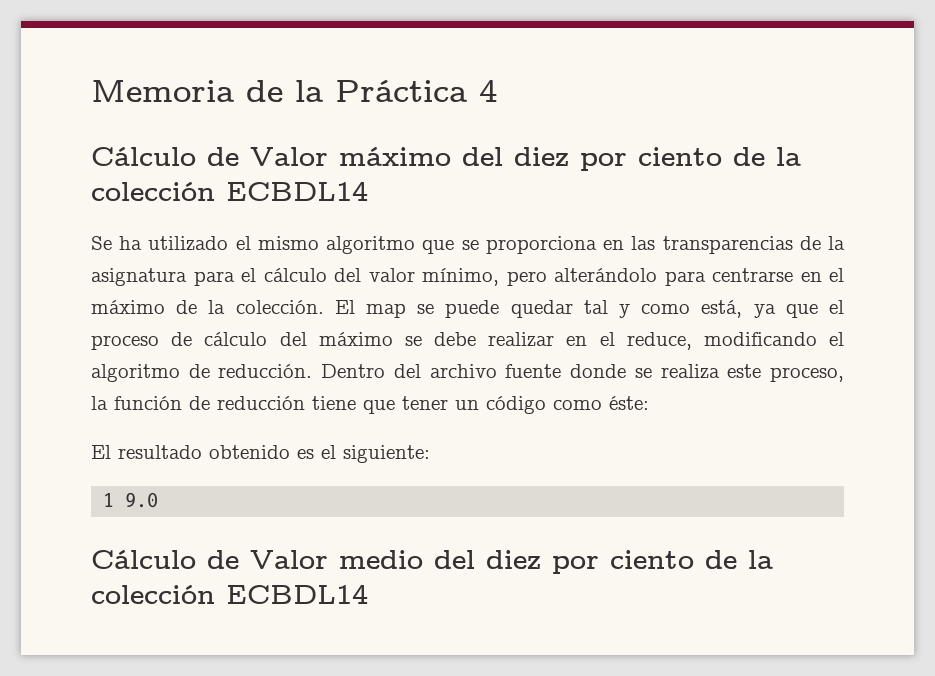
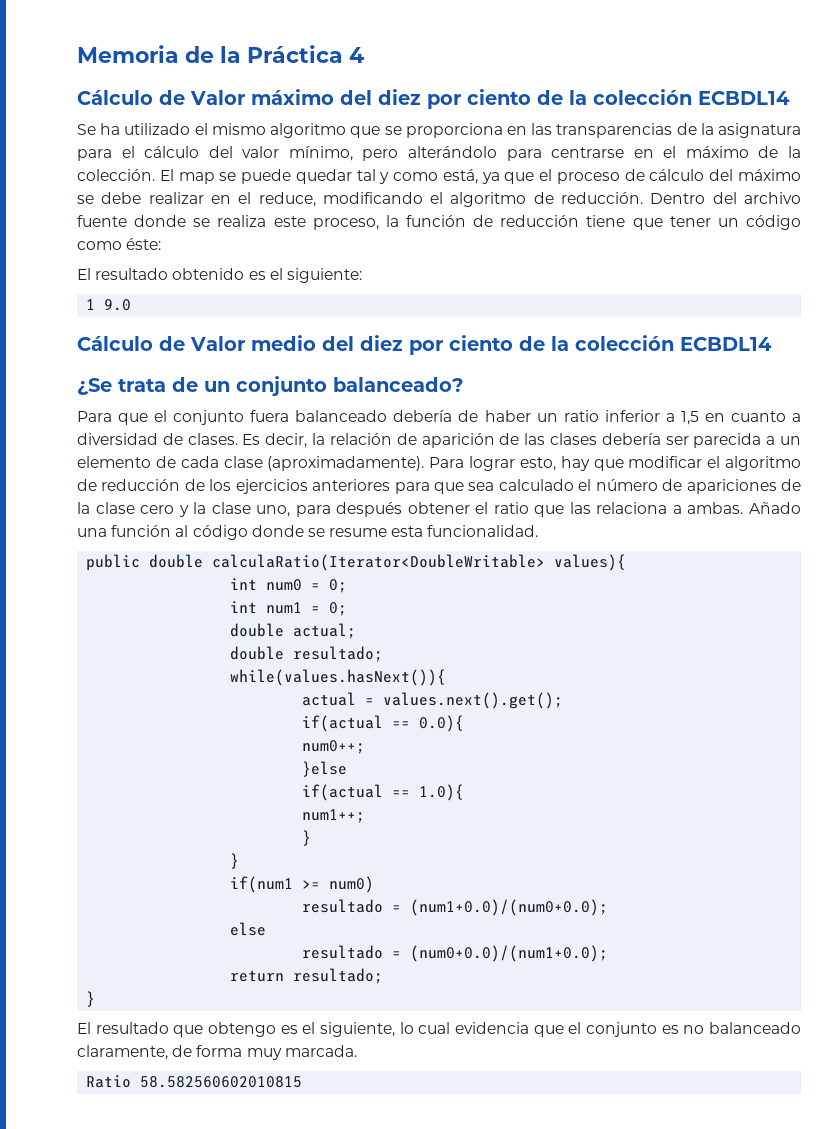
+ ¿Se trata de un conjunto balanceado?
+ Para que el conjunto fuera balanceado debería de haber un ratio inferior a 1,5 en cuanto a diversidad de clases. Es decir, la relación de aparición de las clases debería ser parecida a un elemento de cada clase (aproximadamente). Para lograr esto, hay que modificar el algoritmo de reducción de los ejercicios anteriores para que sea calculado el número de apariciones de la clase cero y la clase uno, para después obtener el ratio que las relaciona a ambas. Añado una función al código donde se resume esta funcionalidad.
+ public double calculaRatio(Iterator<DoubleWritable> values){
+ int num0 = 0;
+ int num1 = 0;
+ double actual;
+ double resultado;
+ while(values.hasNext()){
+ actual = values.next().get();
+ if(actual == 0.0){
+ num0++;
+ }else
+ if(actual == 1.0){
+ num1++;
+ }
+ }
+ if(num1 >= num0)
+ resultado = (num1+0.0)/(num0+0.0);
+ else
+ resultado = (num0+0.0)/(num1+0.0);
+ return resultado;
+ }
+ El resultado que obtengo es el siguiente, lo cual evidencia que el conjunto es no balanceado claramente, de forma muy marcada.
+ Ratio 58.582560602010815

